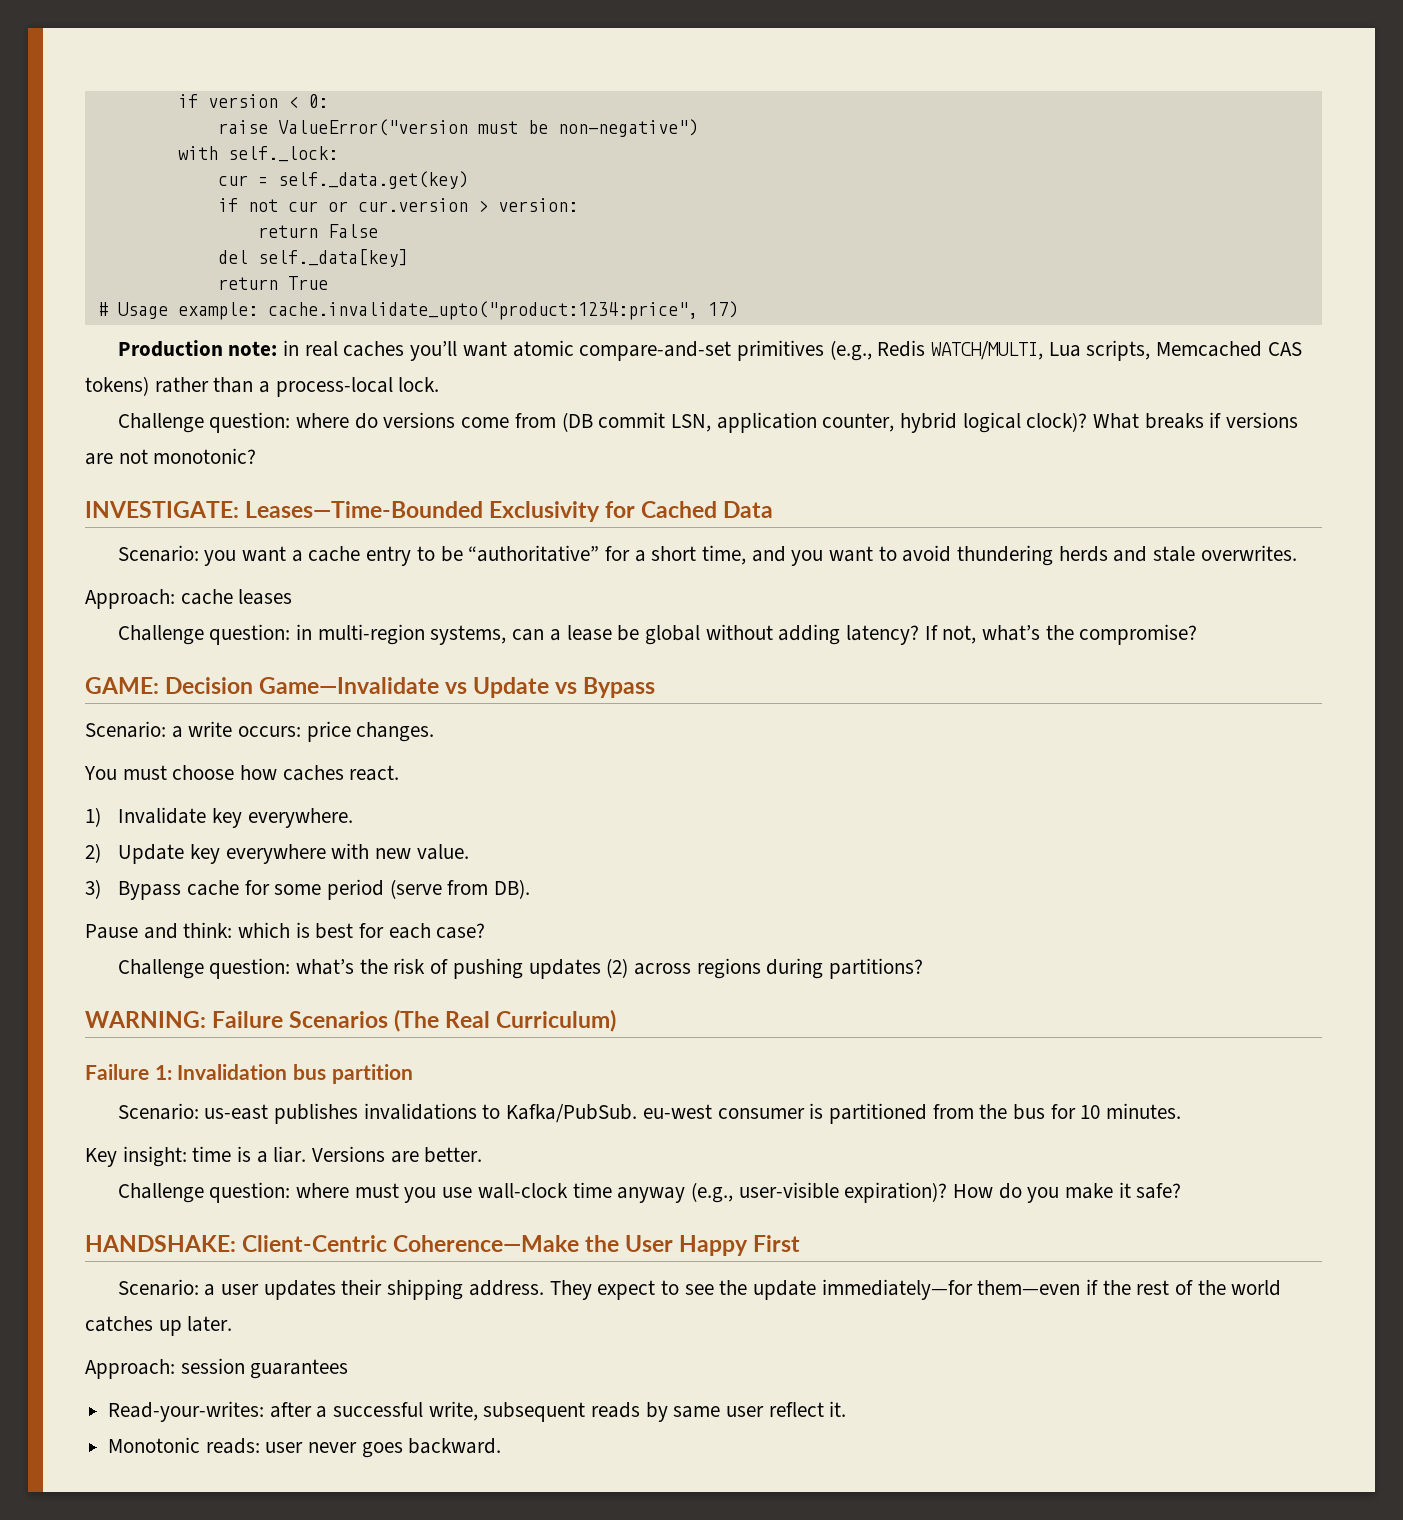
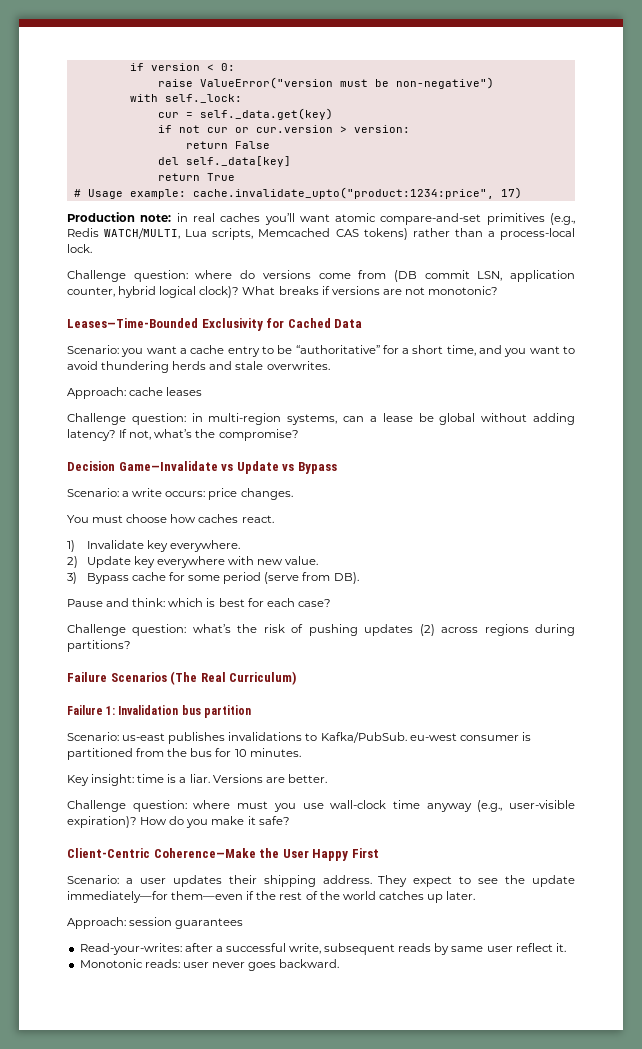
- INVESTIGATE: Leases—Time-Bounded Exclusivity for Cached Data
+ Leases—Time-Bounded Exclusivity for Cached Data
- GAME: Decision Game—Invalidate vs Update vs Bypass
+ Decision Game—Invalidate vs Update vs Bypass
- WARNING: Failure Scenarios (The Real Curriculum)
+ Failure Scenarios (The Real Curriculum)
- HANDSHAKE: Client-Centric Coherence—Make the User Happy First
+ Client-Centric Coherence—Make the User Happy First

